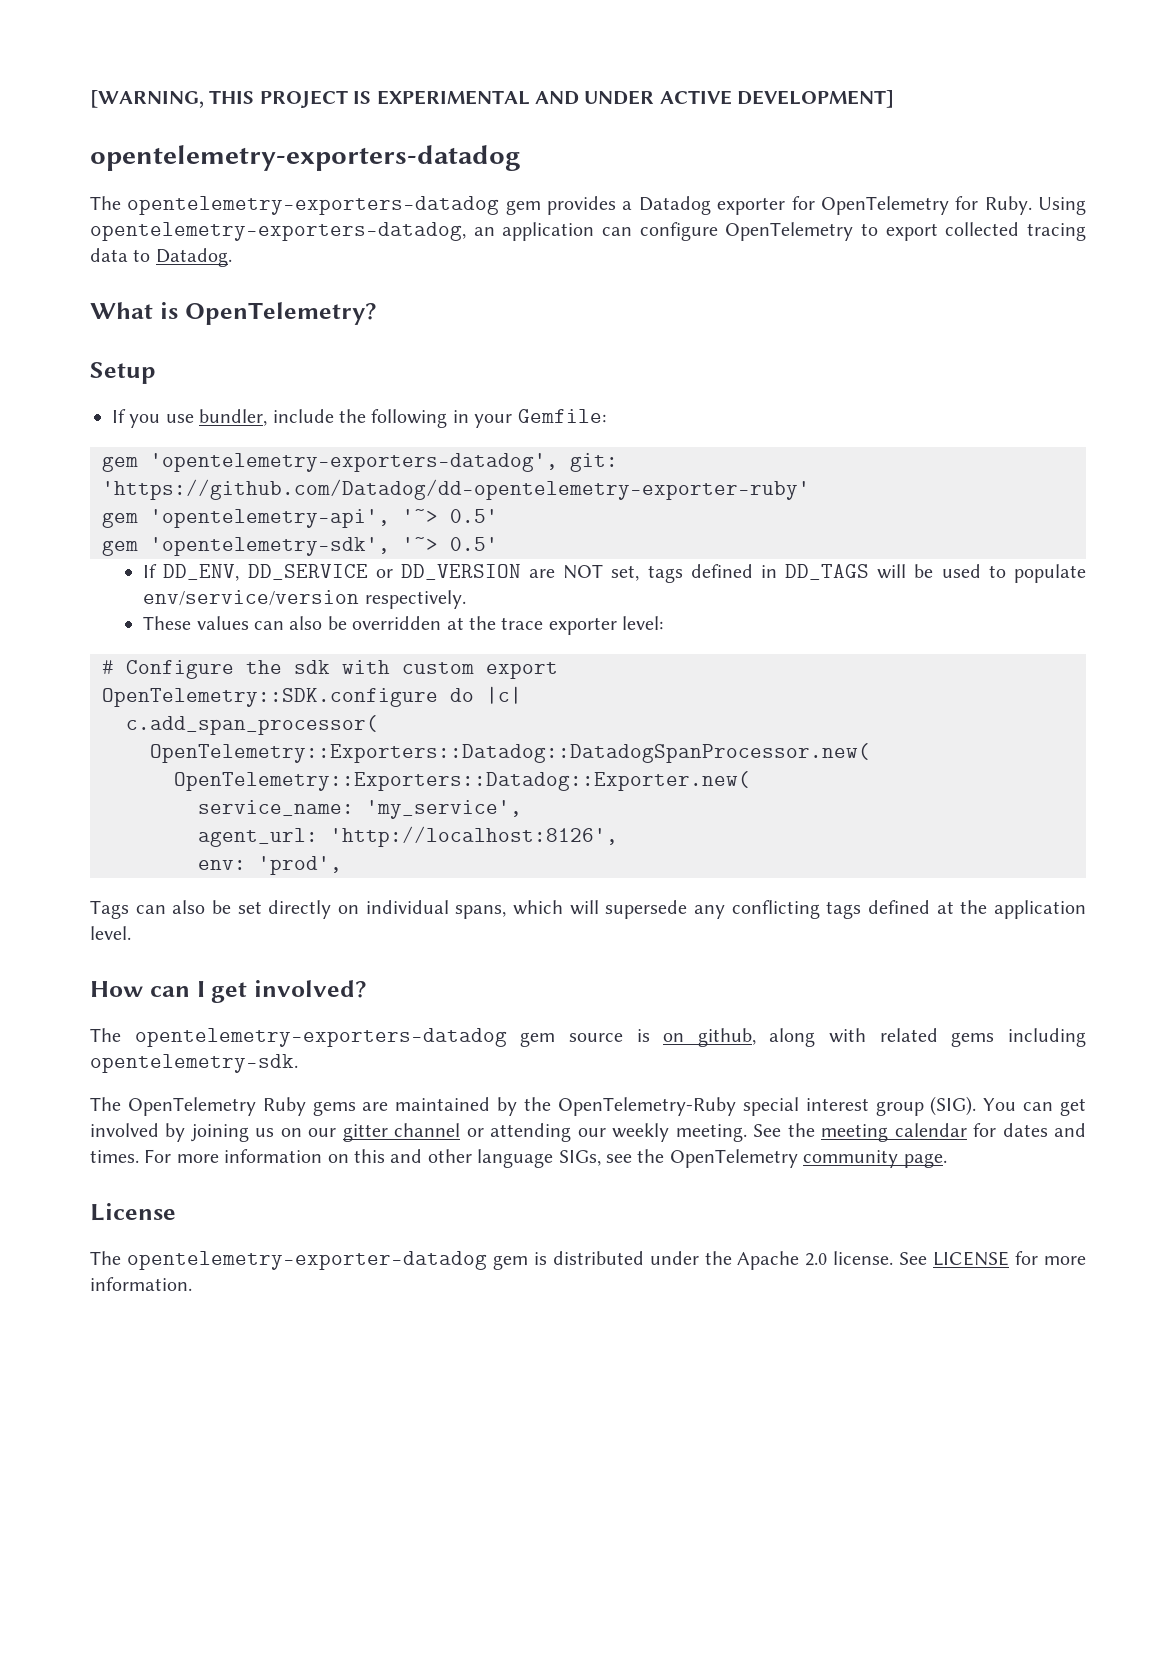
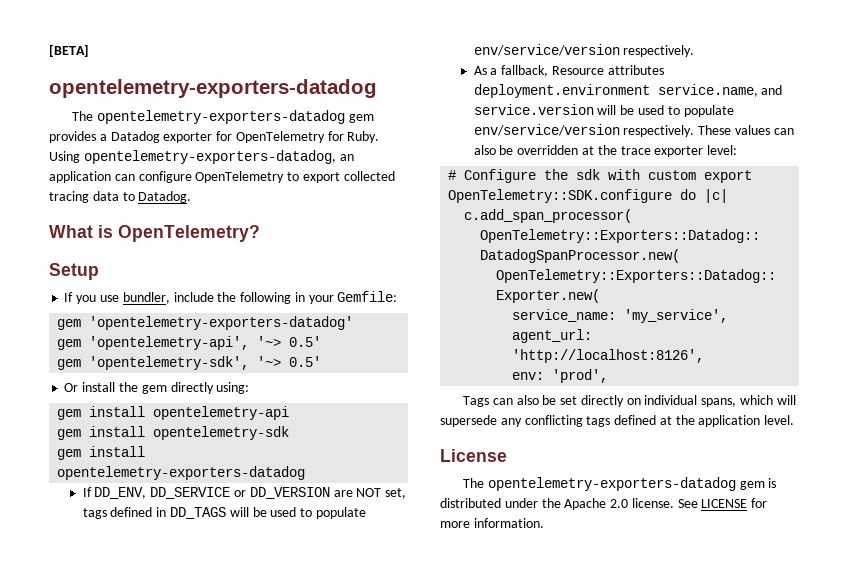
- [WARNING, THIS PROJECT IS EXPERIMENTAL AND UNDER ACTIVE DEVELOPMENT]
+ [BETA]
- gem 'opentelemetry-exporters-datadog', git: 'https://github.com/Datadog/dd-opentelemetry-exporter-ruby'
+ gem 'opentelemetry-exporters-datadog'
+ Or install the gem directly using:
+ gem install opentelemetry-api
+ gem install opentelemetry-sdk
+ gem install opentelemetry-exporters-datadog
+ As a fallback, Resource attributes deployment.environment service.name, and service.version will be used to populate env/service/version respectively.
- How can I get involved?
- The opentelemetry-exporters-datadog gem source is on github, along with related gems including opentelemetry-sdk.
- The OpenTelemetry Ruby gems are maintained by the OpenTelemetry-Ruby special interest group (SIG). You can get involved by joining us on our gitter channel or attending our weekly meeting. See the meeting calendar for dates and times. For more information on this and other language SIGs, see the OpenTelemetry community page.
  License
- The opentelemetry-exporter-datadog gem is distributed under the Apache 2.0 license.
+ The opentelemetry-exporters-datadog gem is distributed under the Apache 2.0 license.

